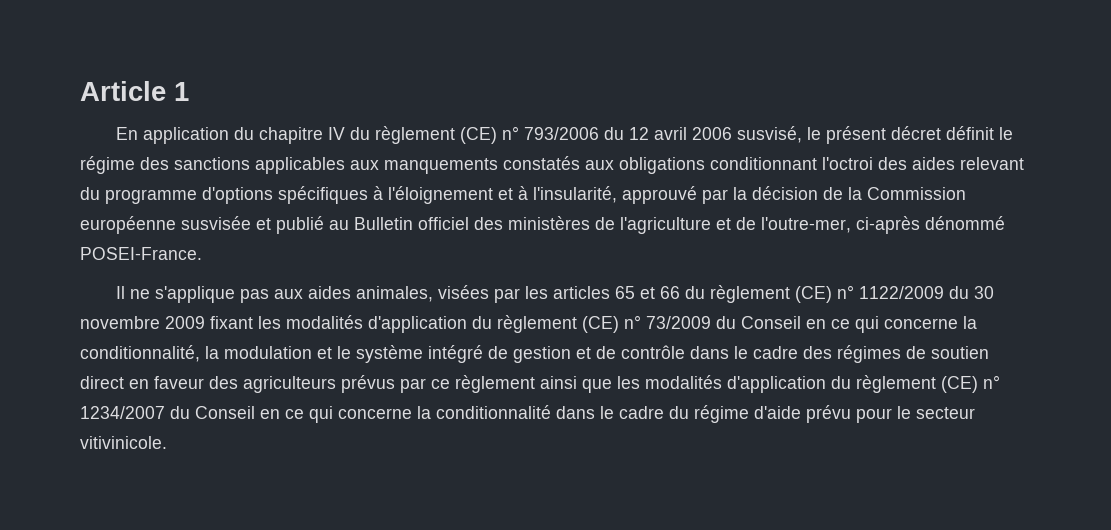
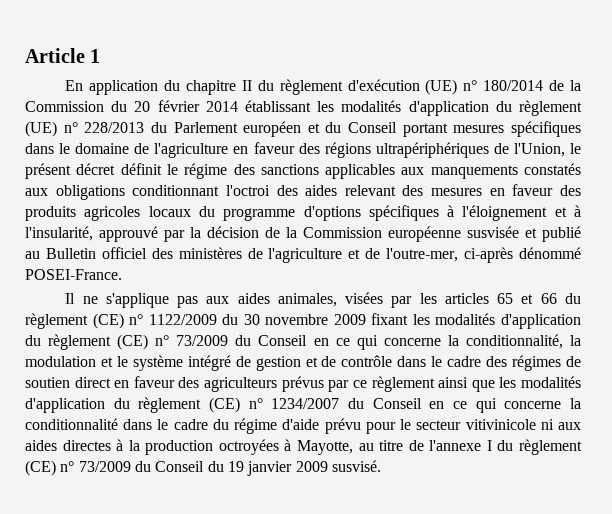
- En application du chapitre IV du règlement (CE) n° 793/2006 du 12 avril 2006 susvisé, le présent décret définit le régime des sanctions applicables aux manquements constatés aux obligations conditionnant l'octroi des aides relevant du programme d'options spécifiques à l'éloignement et à l'insularité, approuvé par la décision de la Commission européenne susvisée et publié au Bulletin officiel des ministères de l'agriculture et de l'outre-mer, ci-après dénommé POSEI-France.
+ En application du chapitre II du règlement d'exécution (UE) n° 180/2014 de la Commission du 20 février 2014 établissant les modalités d'application du règlement (UE) n° 228/2013 du Parlement européen et du Conseil portant mesures spécifiques dans le domaine de l'agriculture en faveur des régions ultrapériphériques de l'Union, le présent décret définit le régime des sanctions applicables aux manquements constatés aux obligations conditionnant l'octroi des aides relevant des mesures en faveur des produits agricoles locaux du programme d'options spécifiques à l'éloignement et à l'insularité, approuvé par la décision de la Commission européenne susvisée et publié au Bulletin officiel des ministères de l'agriculture et de l'outre-mer, ci-après dénommé POSEI-France.
- Il ne s'applique pas aux aides animales, visées par les articles 65 et 66 du règlement (CE) n° 1122/2009 du 30 novembre 2009 fixant les modalités d'application du règlement (CE) n° 73/2009 du Conseil en ce qui concerne la conditionnalité, la modulation et le système intégré de gestion et de contrôle dans le cadre des régimes de soutien direct en faveur des agriculteurs prévus par ce règlement ainsi que les modalités d'application du règlement (CE) n° 1234/2007 du Conseil en ce qui concerne la conditionnalité dans le cadre du régime d'aide prévu pour le secteur vitivinicole.
+ Il ne s'applique pas aux aides animales, visées par les articles 65 et 66 du règlement (CE) n° 1122/2009 du 30 novembre 2009 fixant les modalités d'application du règlement (CE) n° 73/2009 du Conseil en ce qui concerne la conditionnalité, la modulation et le système intégré de gestion et de contrôle dans le cadre des régimes de soutien direct en faveur des agriculteurs prévus par ce règlement ainsi que les modalités d'application du règlement (CE) n° 1234/2007 du Conseil en ce qui concerne la conditionnalité dans le cadre du régime d'aide prévu pour le secteur vitivinicole ni aux aides directes à la production octroyées à Mayotte, au titre de l'annexe I du règlement (CE) n° 73/2009 du Conseil du 19 janvier 2009 susvisé.

